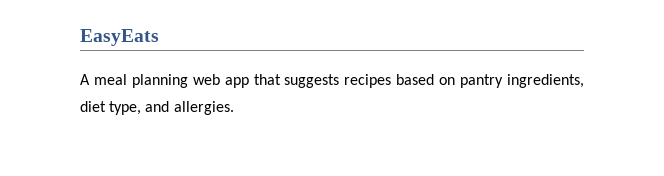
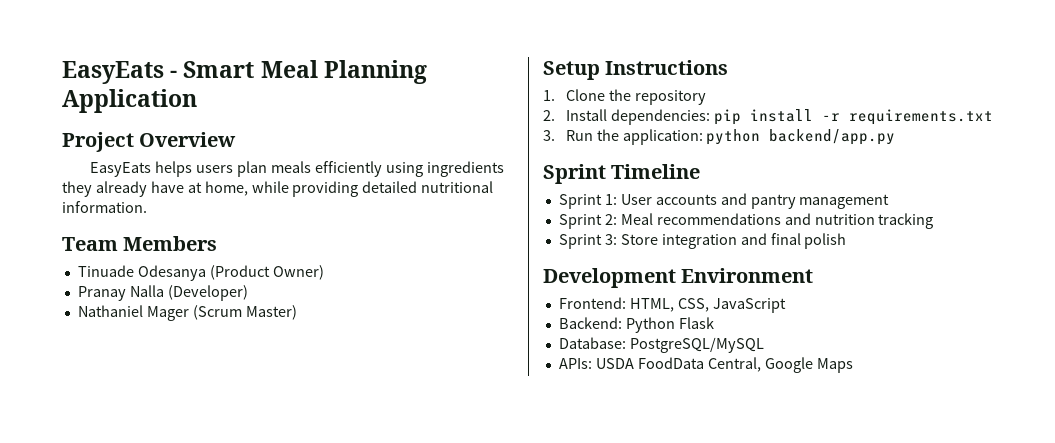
- EasyEats
- A meal planning web app that suggests recipes based on pantry ingredients, diet type, and allergies.
+ EasyEats - Smart Meal Planning Application
+ Project Overview
+ EasyEats helps users plan meals efficiently using ingredients they already have at home, while providing detailed nutritional information.
+ Team Members
+ Tinuade Odesanya (Product Owner)
+ Pranay Nalla (Developer)
+ Nathaniel Mager (Scrum Master)
+ Setup Instructions
+ 1. Clone the repository
+ 2. Install dependencies: pip install -r requirements.txt
+ 3. Run the application: python backend/app.py
+ Sprint Timeline
+ Sprint 1: User accounts and pantry management
+ Sprint 2: Meal recommendations and nutrition tracking
+ Sprint 3: Store integration and final polish
+ Development Environment
+ Frontend: HTML, CSS, JavaScript
+ Backend: Python Flask
+ Database: PostgreSQL/MySQL
+ APIs: USDA FoodData Central, Google Maps

